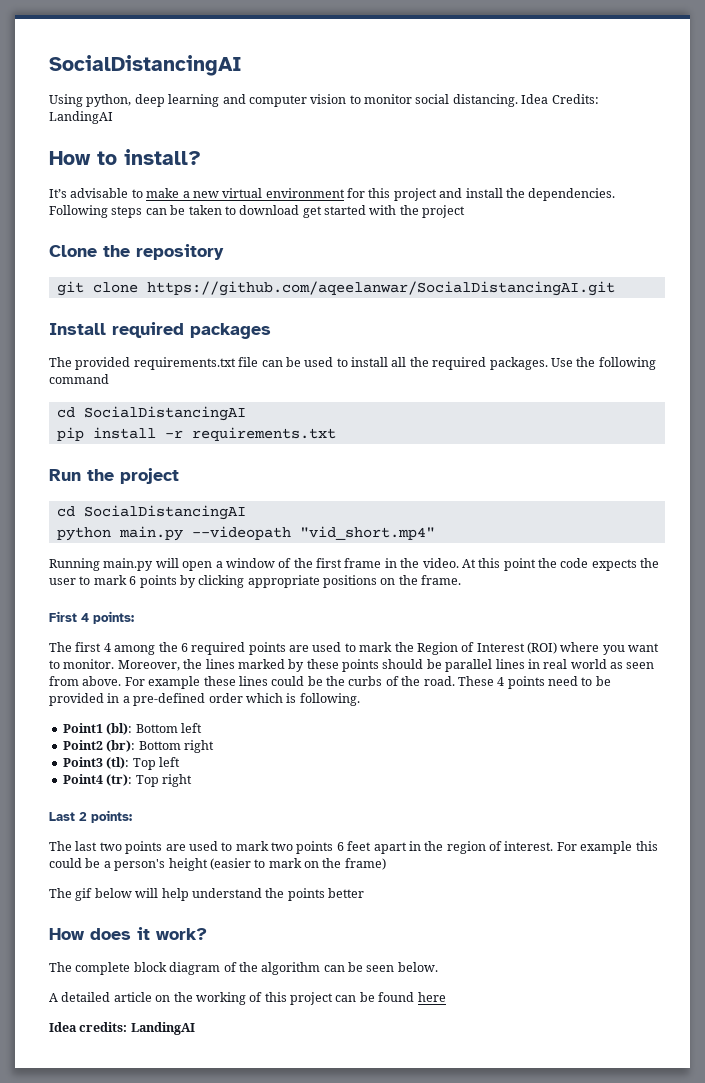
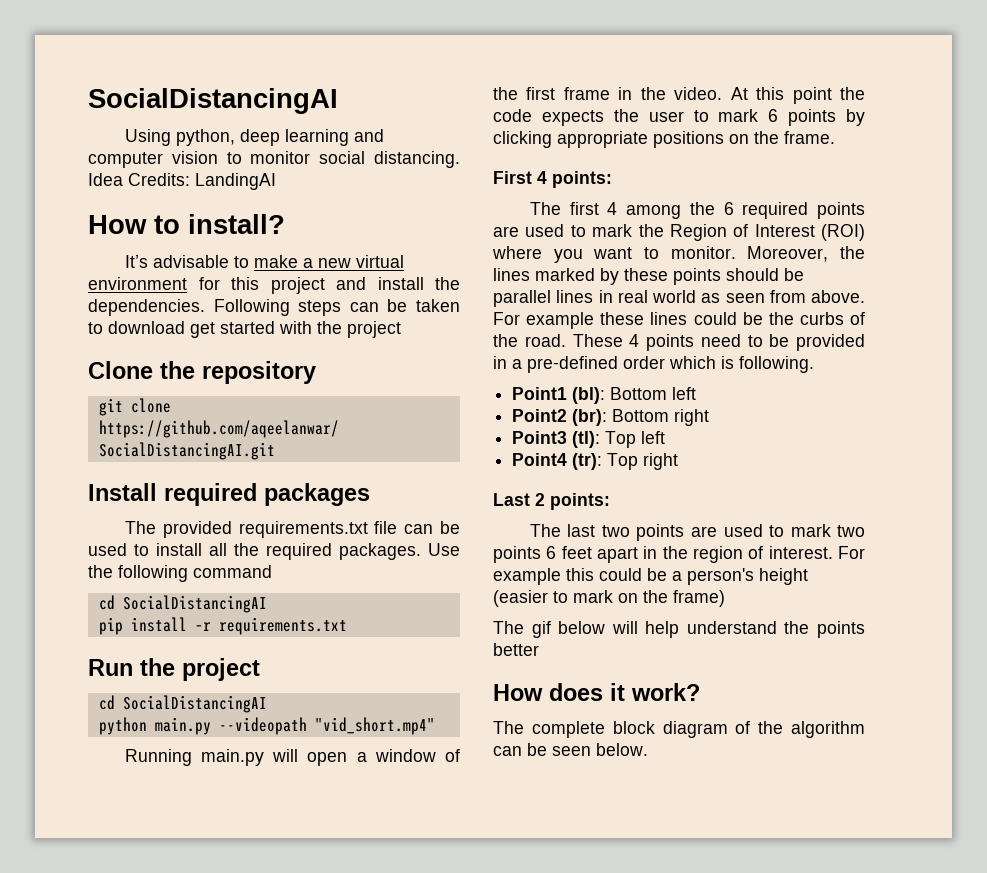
- A detailed article on the working of this project can be found here
- Idea credits: LandingAI

